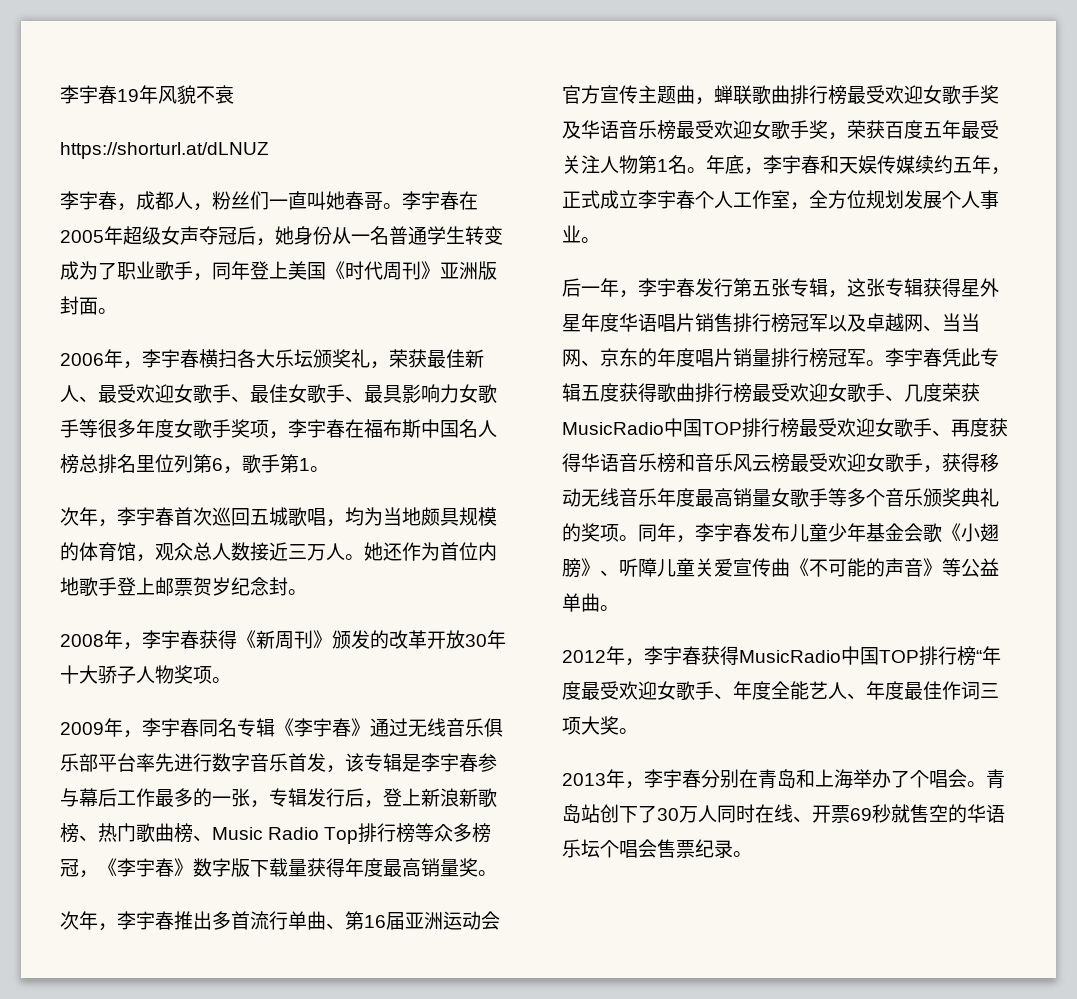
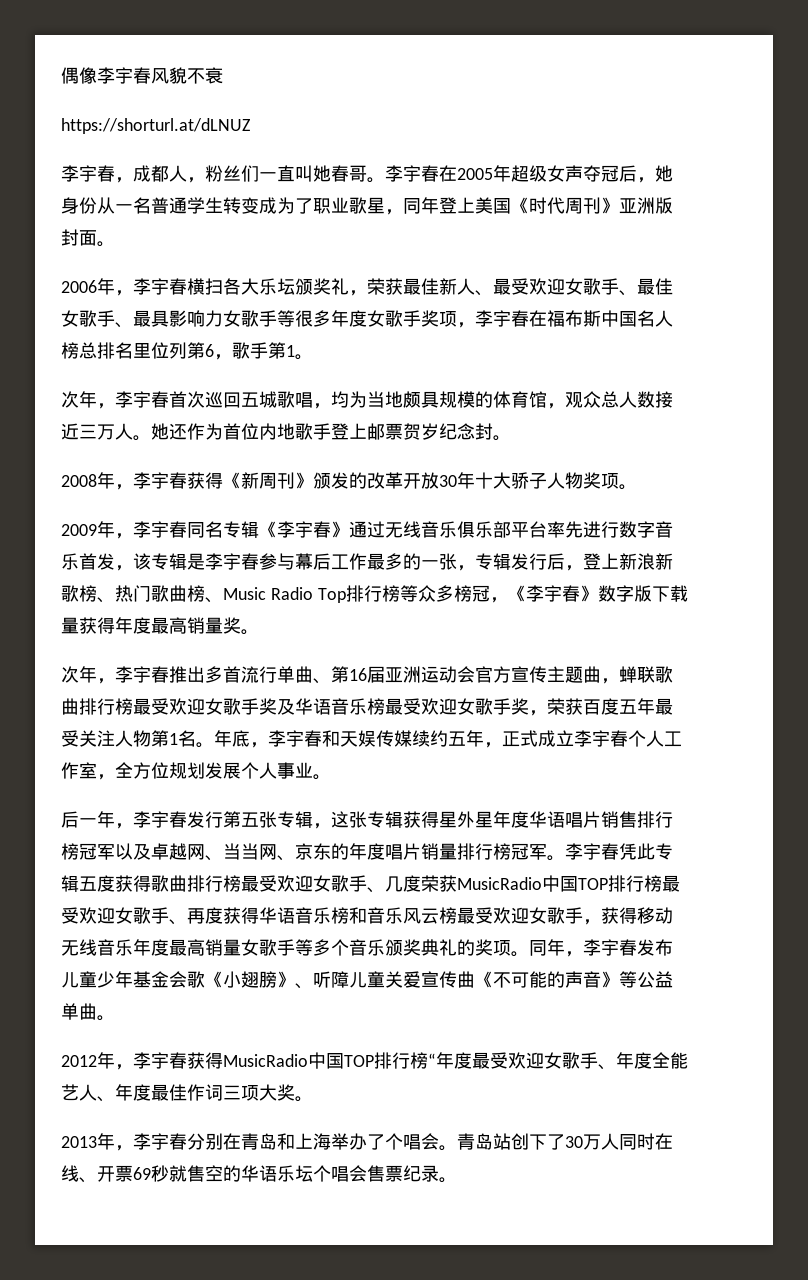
- 李宇春19年风貌不衰
+ 偶像李宇春风貌不衰
- 李宇春在2005年超级女声夺冠后，她身份从一名普通学生转变成为了职业歌手，同年登上美国《时代周刊》亚洲版封面。
+ 李宇春在2005年超级女声夺冠后，她身份从一名普通学生转变成为了职业歌星，同年登上美国《时代周刊》亚洲版封面。

